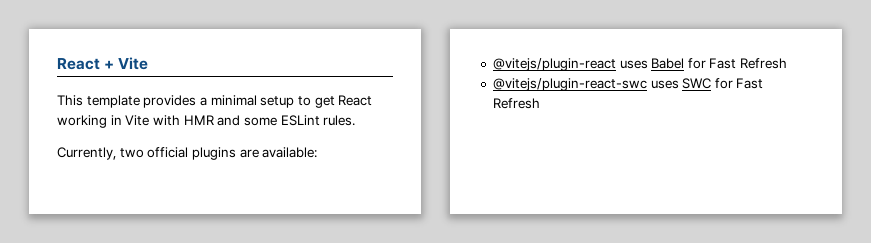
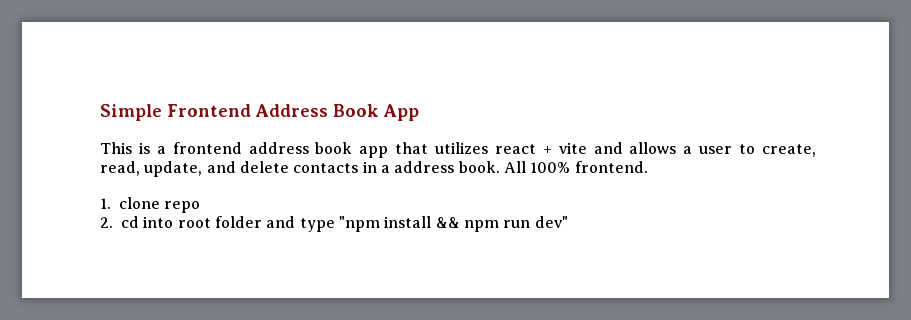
- React + Vite
- This template provides a minimal setup to get React working in Vite with HMR and some ESLint rules.
- Currently, two official plugins are available:
- @vitejs/plugin-react uses Babel for Fast Refresh
- @vitejs/plugin-react-swc uses SWC for Fast Refresh
+ Simple Frontend Address Book App
+ This is a frontend address book app that utilizes react + vite and allows a user to create, read, update, and delete contacts in a address book. All 100% frontend.
+ 1. clone repo
+ 2. cd into root folder and type "npm install && npm run dev"

